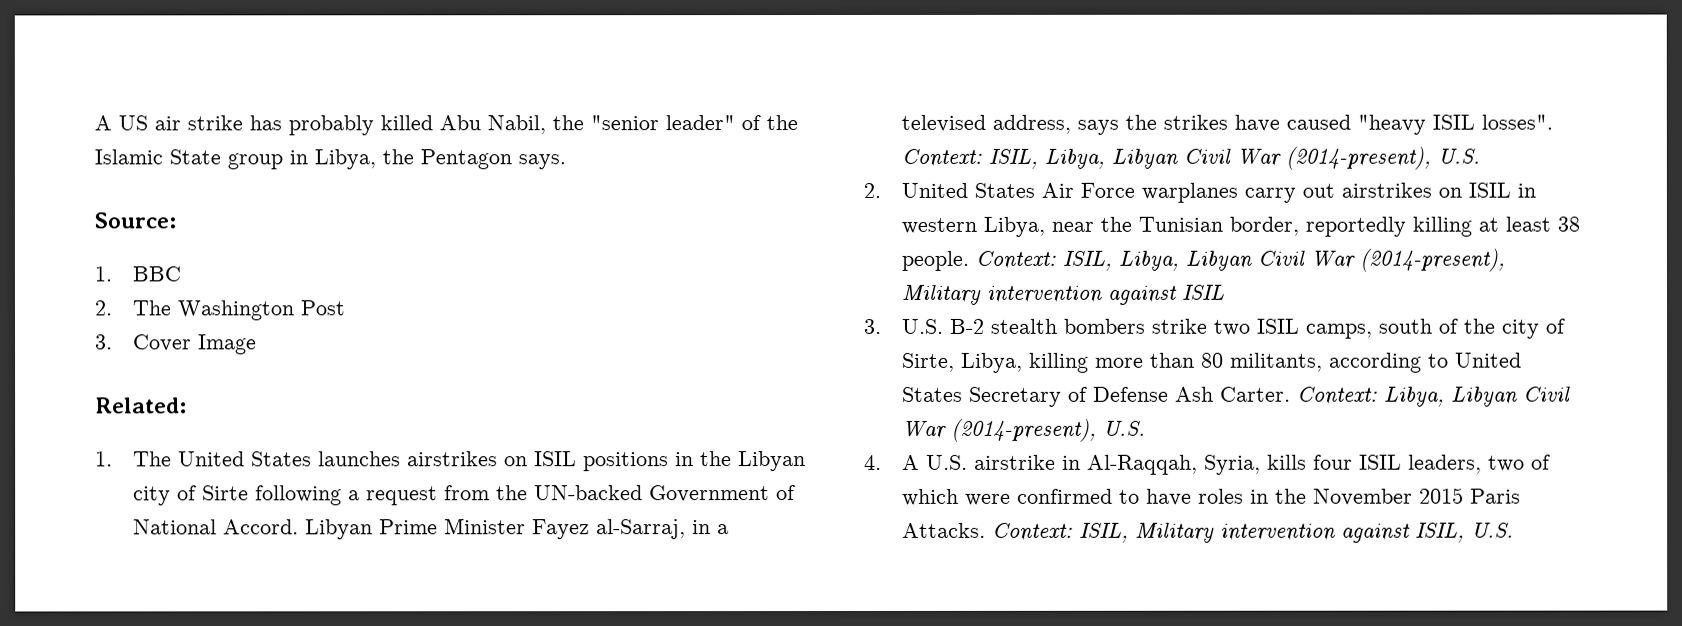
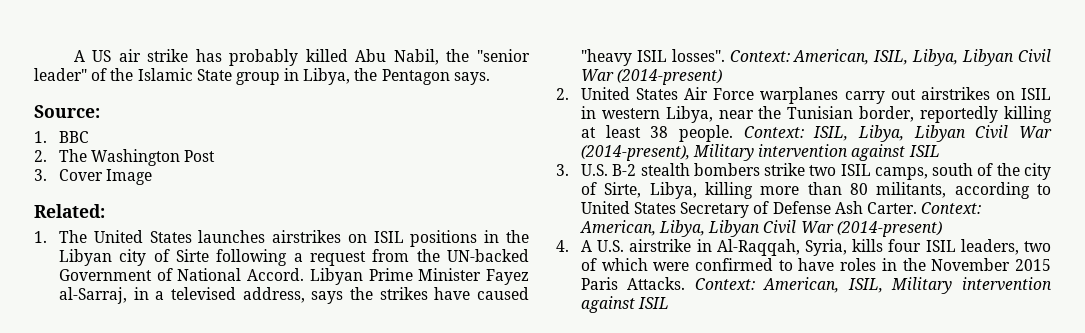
- Context: ISIL, Libya, Libyan Civil War (2014-present), U.S.
+ Context: American, ISIL, Libya, Libyan Civil War (2014-present)
- Context: Libya, Libyan Civil War (2014-present), U.S.
+ Context: American, Libya, Libyan Civil War (2014-present)
- Context: ISIL, Military intervention against ISIL, U.S.
+ Context: American, ISIL, Military intervention against ISIL

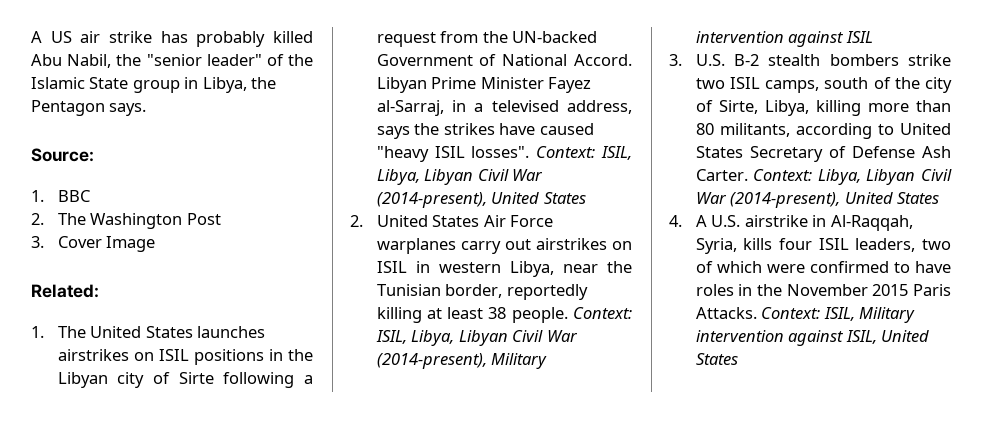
- Context: American, ISIL, Libya, Libyan Civil War (2014-present)
+ Context: ISIL, Libya, Libyan Civil War (2014-present), United States
- Context: American, Libya, Libyan Civil War (2014-present)
+ Context: Libya, Libyan Civil War (2014-present), United States
- Context: American, ISIL, Military intervention against ISIL
+ Context: ISIL, Military intervention against ISIL, United States

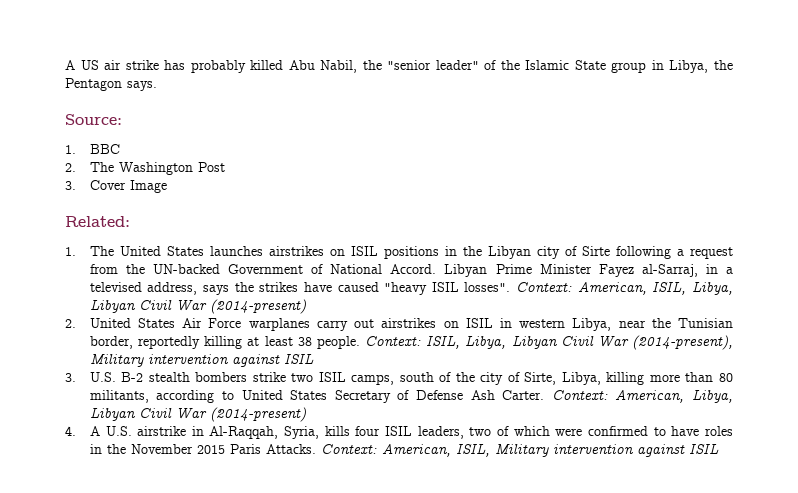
- Context: ISIL, Libya, Libyan Civil War (2014-present), United States
+ Context: American, ISIL, Libya, Libyan Civil War (2014-present)
- Context: Libya, Libyan Civil War (2014-present), United States
+ Context: American, Libya, Libyan Civil War (2014-present)
- Context: ISIL, Military intervention against ISIL, United States
+ Context: American, ISIL, Military intervention against ISIL

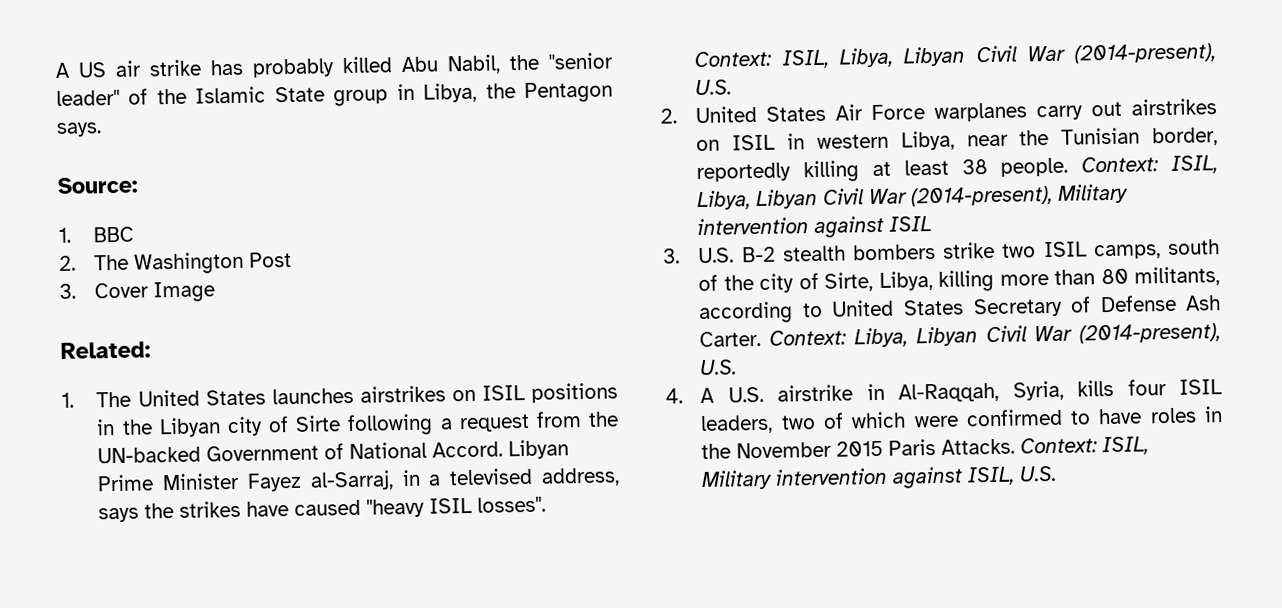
- Context: American, ISIL, Libya, Libyan Civil War (2014-present)
+ Context: ISIL, Libya, Libyan Civil War (2014-present), U.S.
- Context: American, Libya, Libyan Civil War (2014-present)
+ Context: Libya, Libyan Civil War (2014-present), U.S.
- Context: American, ISIL, Military intervention against ISIL
+ Context: ISIL, Military intervention against ISIL, U.S.

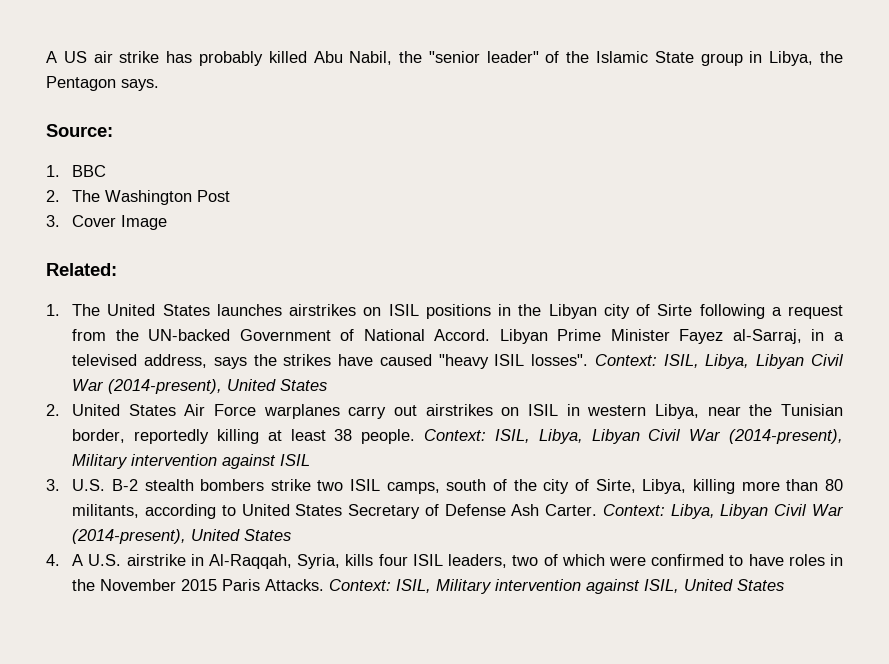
- Context: ISIL, Libya, Libyan Civil War (2014-present), U.S.
+ Context: ISIL, Libya, Libyan Civil War (2014-present), United States
- Context: Libya, Libyan Civil War (2014-present), U.S.
+ Context: Libya, Libyan Civil War (2014-present), United States
- Context: ISIL, Military intervention against ISIL, U.S.
+ Context: ISIL, Military intervention against ISIL, United States

